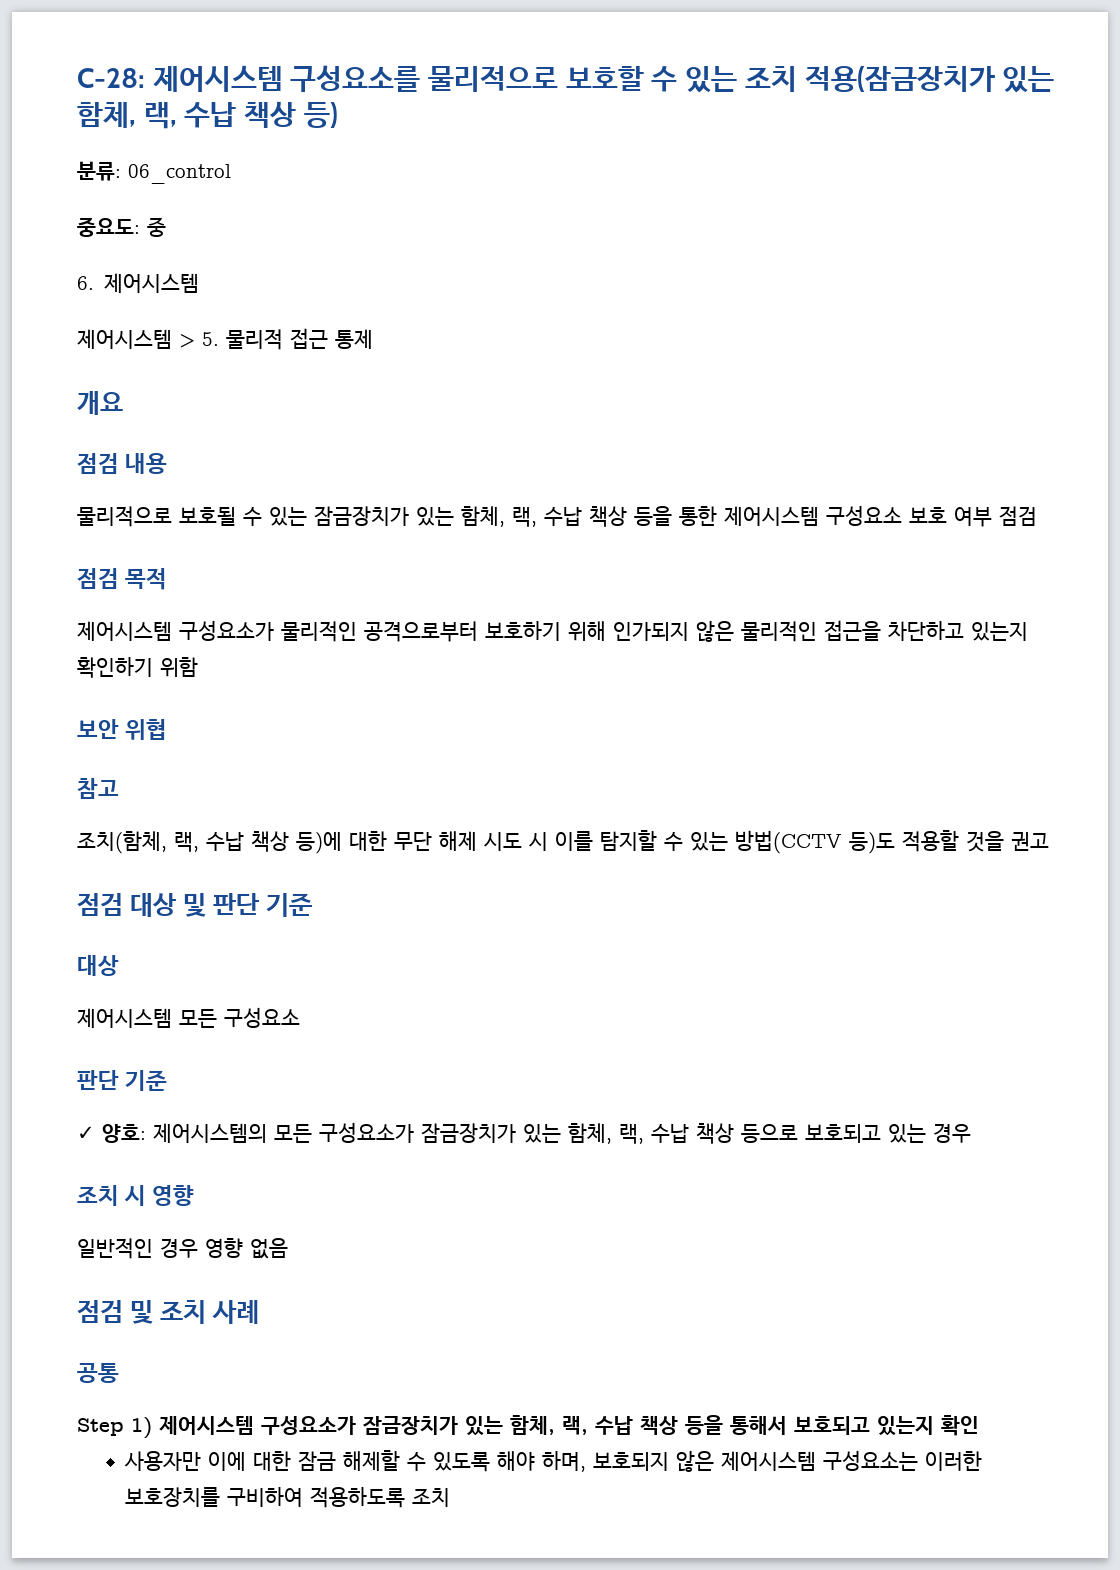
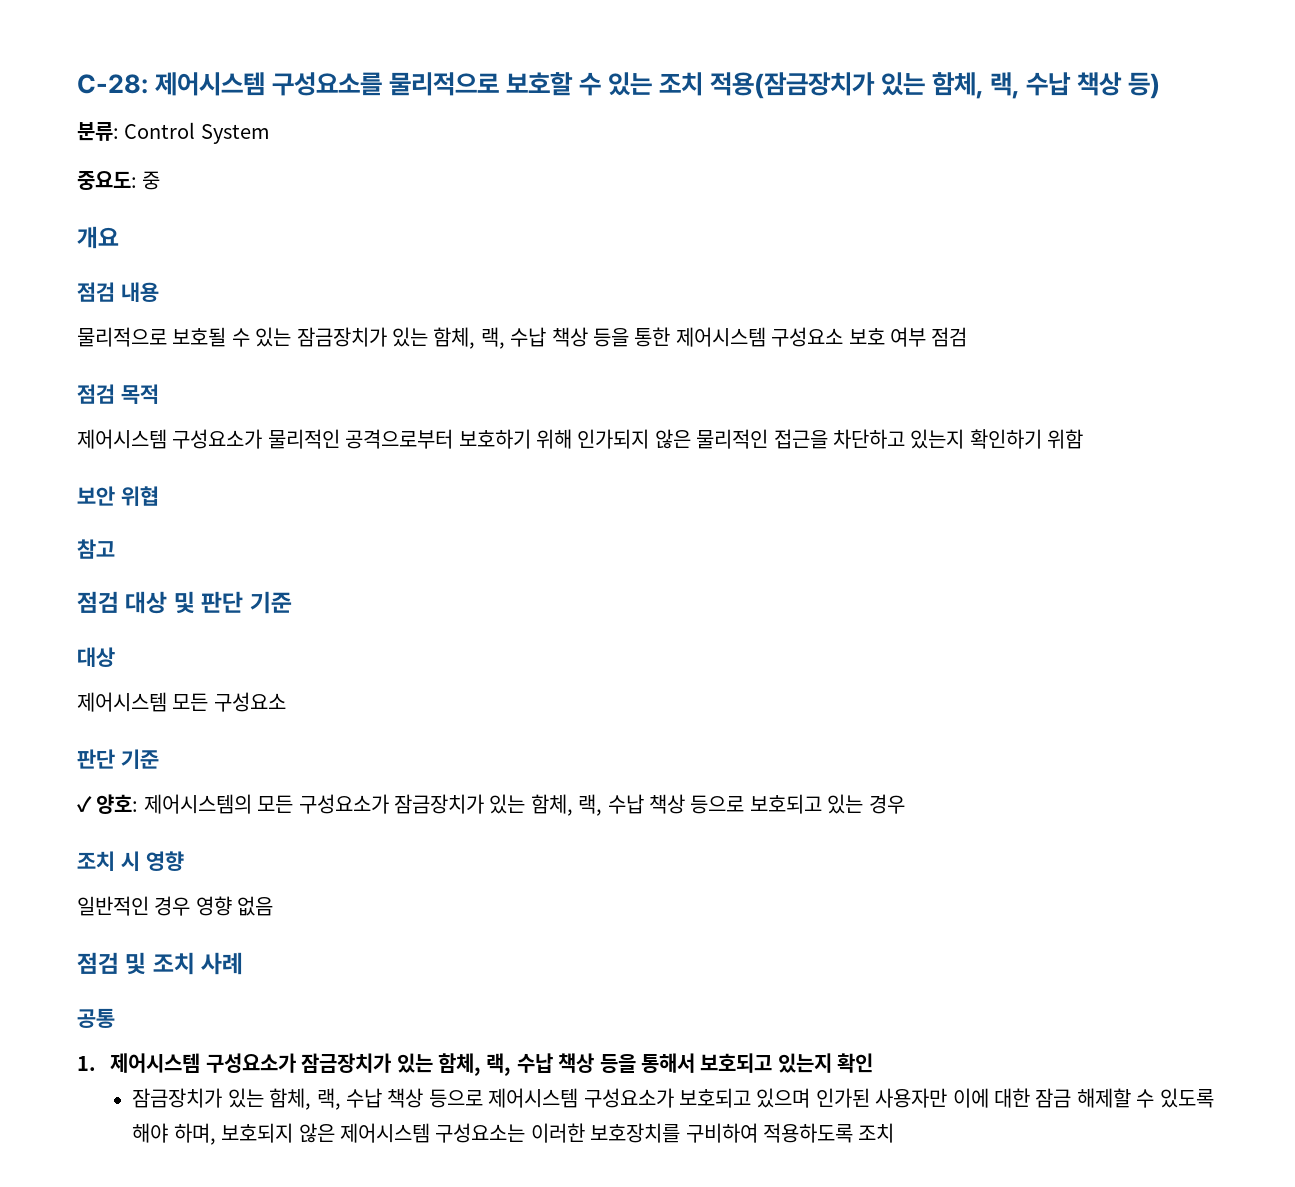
- 분류: 06_control
+ 분류: Control System
- 6. 제어시스템
- 제어시스템 > 5. 물리적 접근 통제
- 조치(함체, 랙, 수납 책상 등)에 대한 무단 해제 시도 시 이를 탐지할 수 있는 방법(CCTV 등)도 적용할 것을 권고
- Step 1) 제어시스템 구성요소가 잠금장치가 있는 함체, 랙, 수납 책상 등을 통해서 보호되고 있는지 확인
+ 1. 제어시스템 구성요소가 잠금장치가 있는 함체, 랙, 수납 책상 등을 통해서 보호되고 있는지 확인
- 사용자만 이에 대한 잠금 해제할 수 있도록 해야 하며, 보호되지 않은 제어시스템 구성요소는 이러한 보호장치를 구비하여 적용하도록 조치
+ 잠금장치가 있는 함체, 랙, 수납 책상 등으로 제어시스템 구성요소가 보호되고 있으며 인가된 사용자만 이에 대한 잠금 해제할 수 있도록 해야 하며, 보호되지 않은 제어시스템 구성요소는 이러한 보호장치를 구비하여 적용하도록 조치

